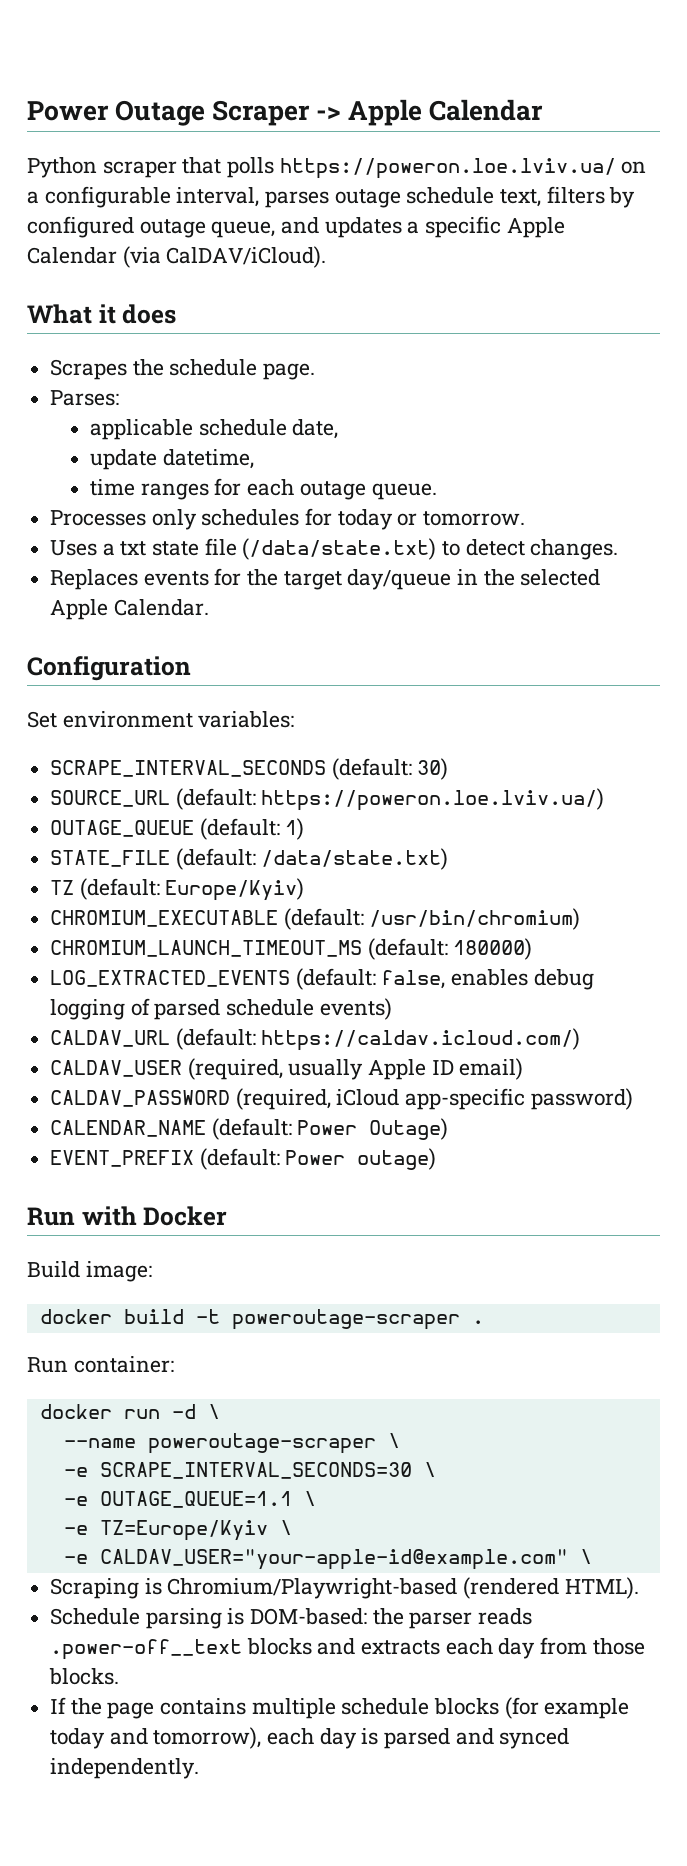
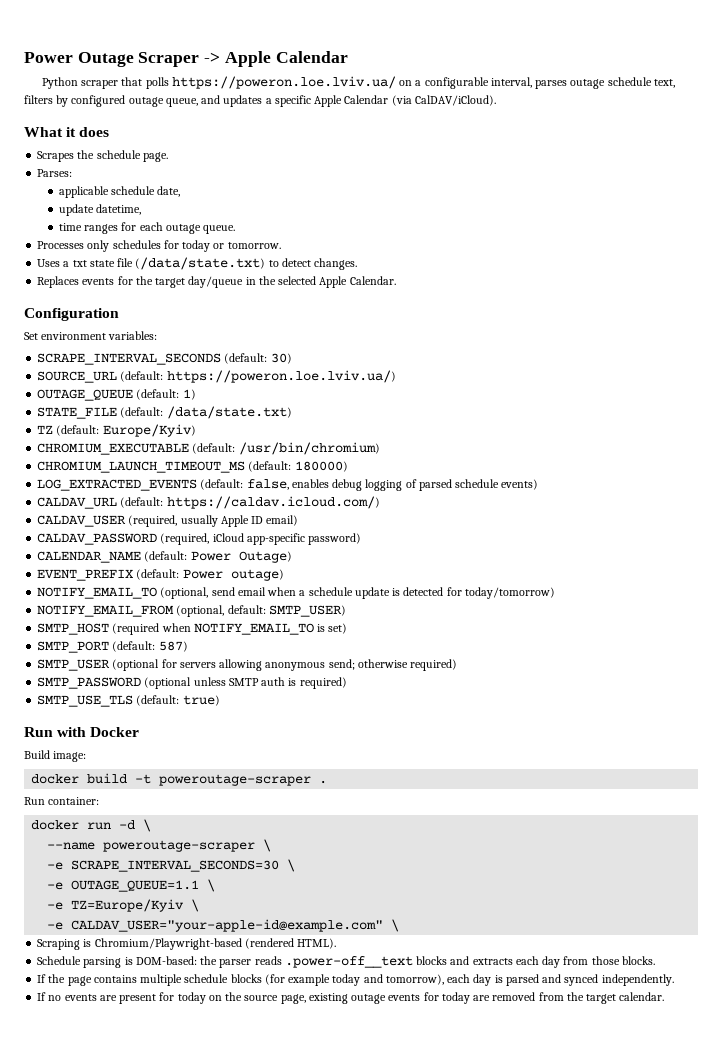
+ NOTIFY_EMAIL_TO (optional, send email when a schedule update is detected for today/tomorrow)
+ NOTIFY_EMAIL_FROM (optional, default: SMTP_USER)
+ SMTP_HOST (required when NOTIFY_EMAIL_TO is set)
+ SMTP_PORT (default: 587)
+ SMTP_USER (optional for servers allowing anonymous send; otherwise required)
+ SMTP_PASSWORD (optional unless SMTP auth is required)
+ SMTP_USE_TLS (default: true)
+ If no events are present for today on the source page, existing outage events for today are removed from the target calendar.

